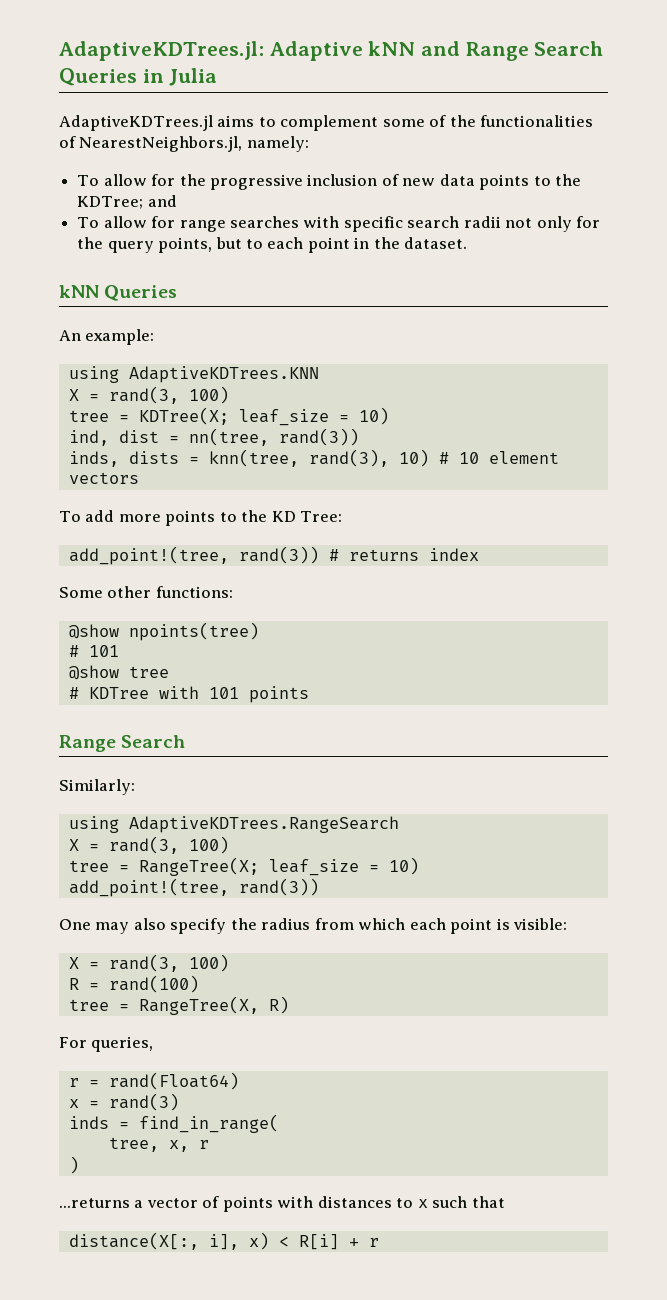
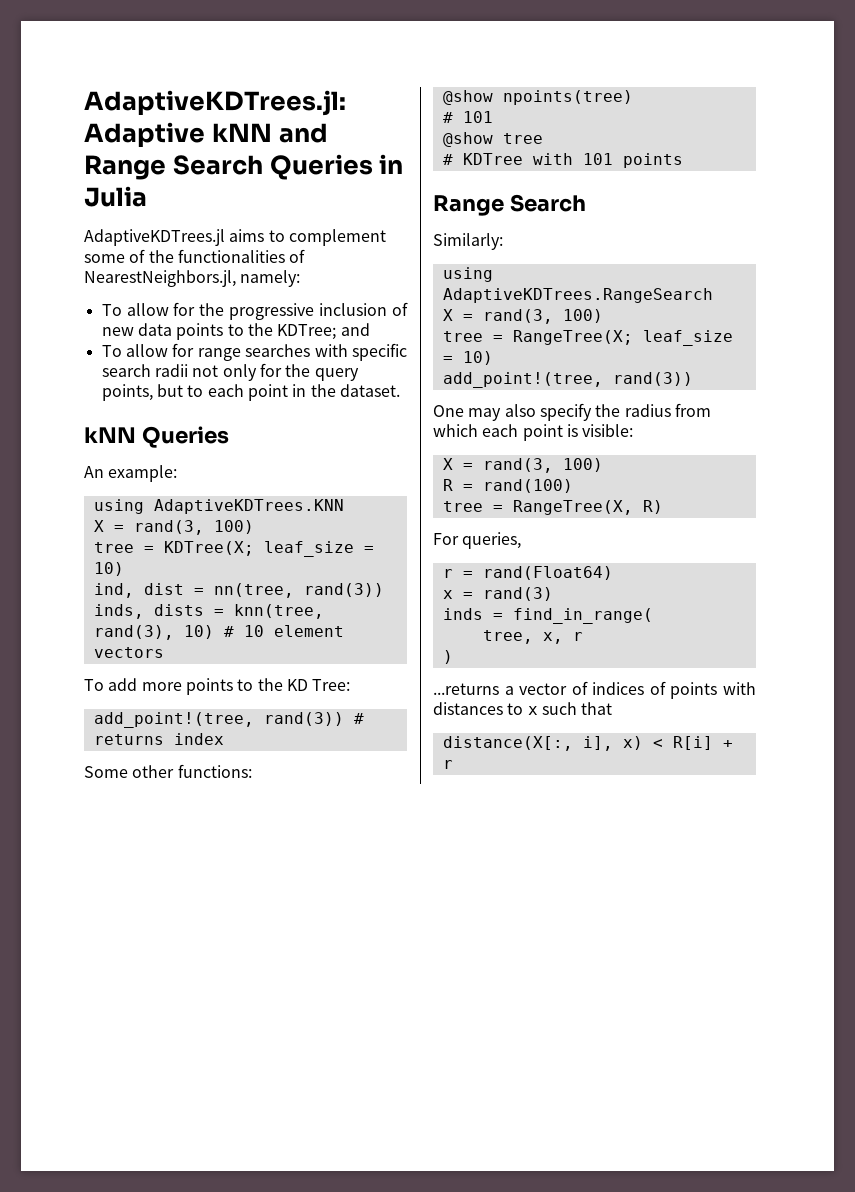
- ...returns a vector of points with distances to x such that
+ ...returns a vector of indices of points with distances to x such that

